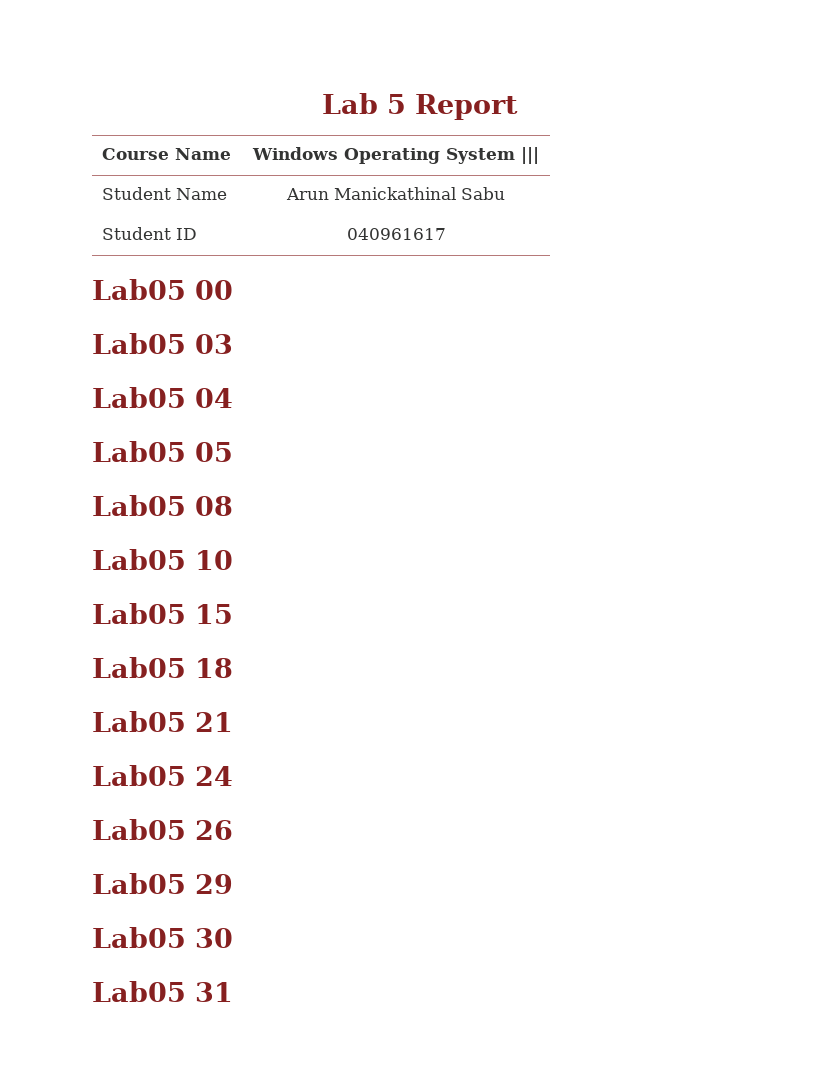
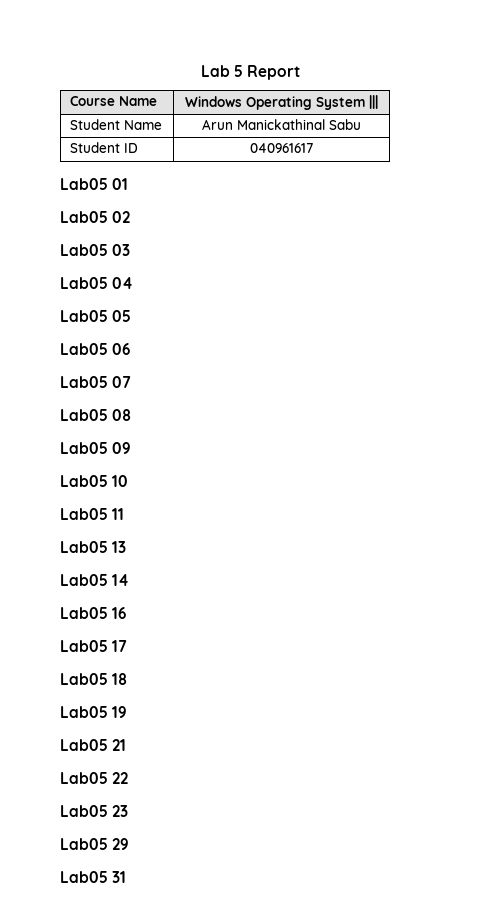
- Lab05 00
+ Lab05 01
+ Lab05 02
+ Lab05 06
+ Lab05 07
+ Lab05 09
- Lab05 15
+ Lab05 11
+ Lab05 13
+ Lab05 14
+ Lab05 16
+ Lab05 17
+ Lab05 19
- Lab05 24
- Lab05 26
+ Lab05 22
+ Lab05 23
- Lab05 30

